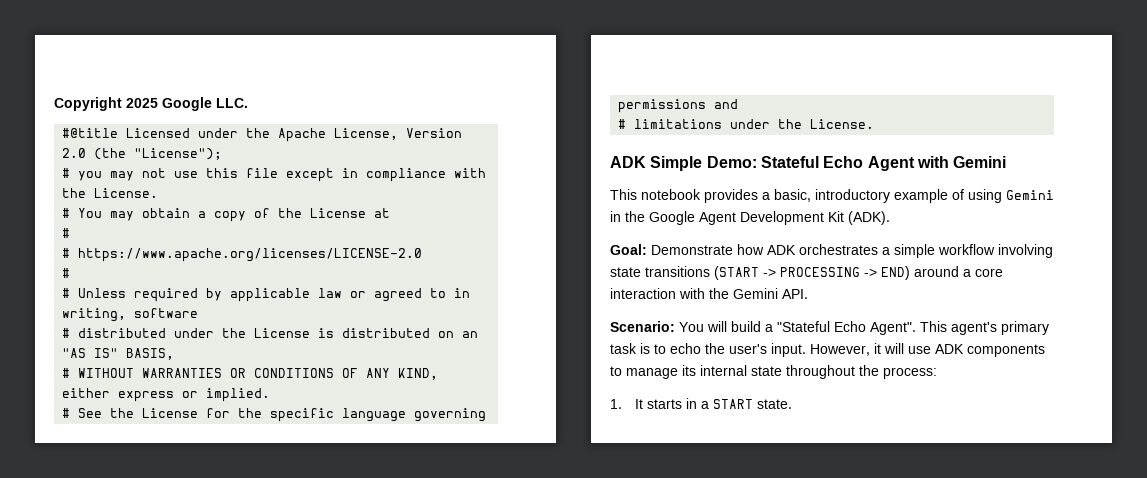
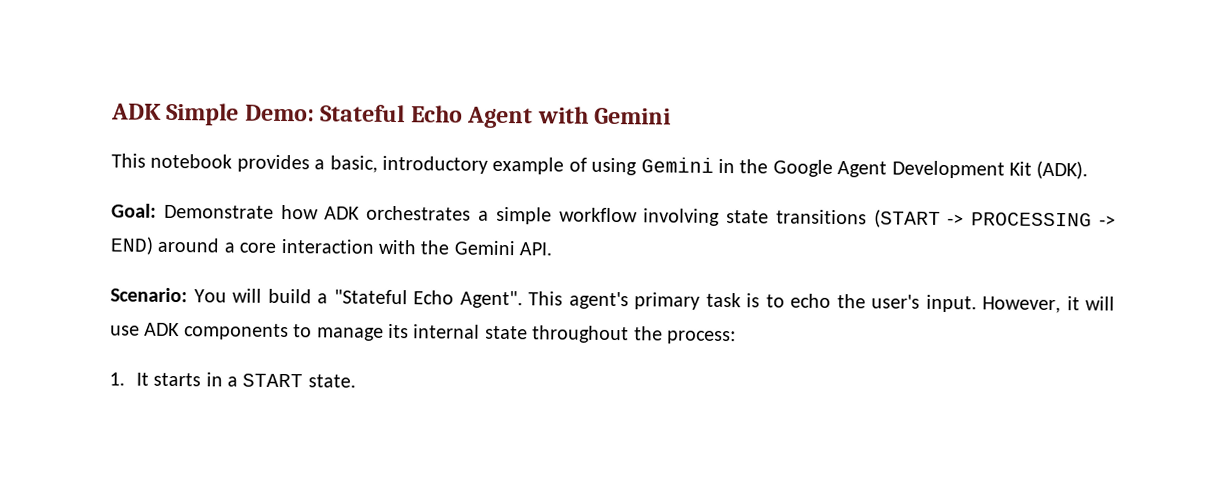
- Copyright 2025 Google LLC.
- #@title Licensed under the Apache License, Version 2.0 (the "License");
- # you may not use this file except in compliance with the License.
- # You may obtain a copy of the License at
- #
- # https://www.apache.org/licenses/LICENSE-2.0
- #
- # Unless required by applicable law or agreed to in writing, software
- # distributed under the License is distributed on an "AS IS" BASIS,
- # WITHOUT WARRANTIES OR CONDITIONS OF ANY KIND, either express or implied.
- # See the License for the specific language governing permissions and
- # limitations under the License.

